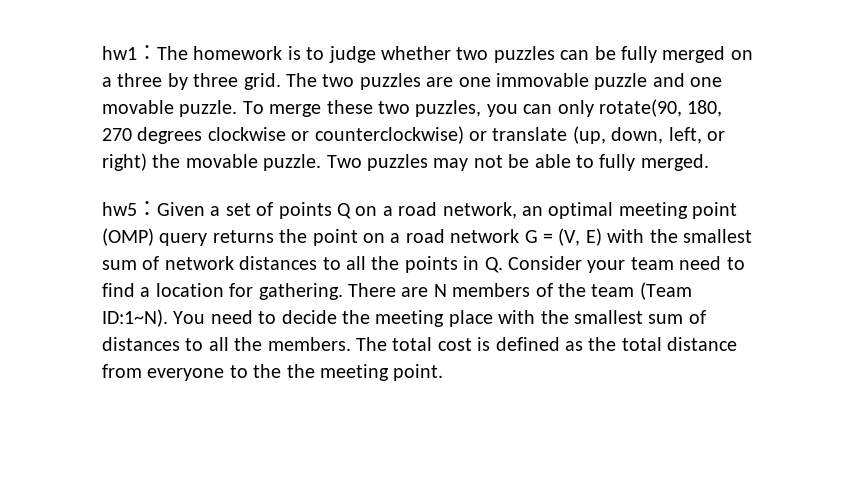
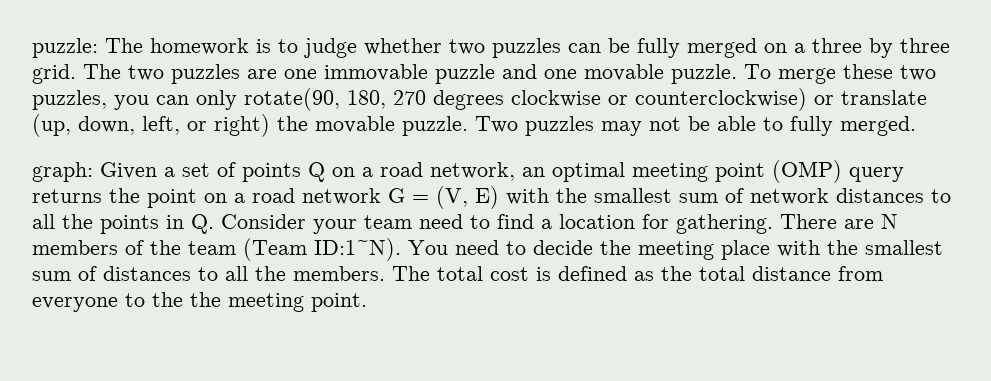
- hw1：The homework is to judge whether two puzzles can be fully merged on a three by three grid.
+ puzzle: The homework is to judge whether two puzzles can be fully merged on a three by three grid.
- hw5：Given a set of points Q on a road network, an optimal meeting point (OMP) query returns the point on a road network G = (V, E) with the smallest sum of network distances to all the points in Q. Consider your team need to find a location for gathering.
+ graph: Given a set of points Q on a road network, an optimal meeting point (OMP) query returns the point on a road network G = (V, E) with the smallest sum of network distances to all the points in Q. Consider your team need to find a location for gathering.

